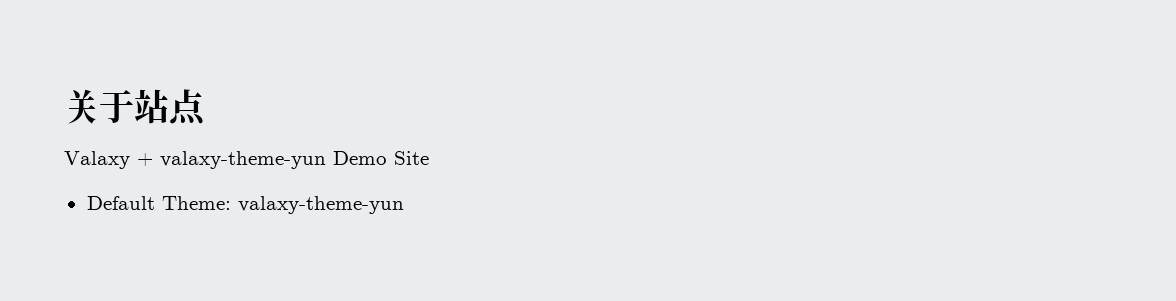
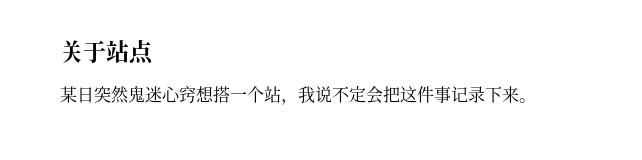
- Valaxy + valaxy-theme-yun Demo Site
- Default Theme: valaxy-theme-yun
+ 某日突然鬼迷心窍想搭一个站，我说不定会把这件事记录下来。

